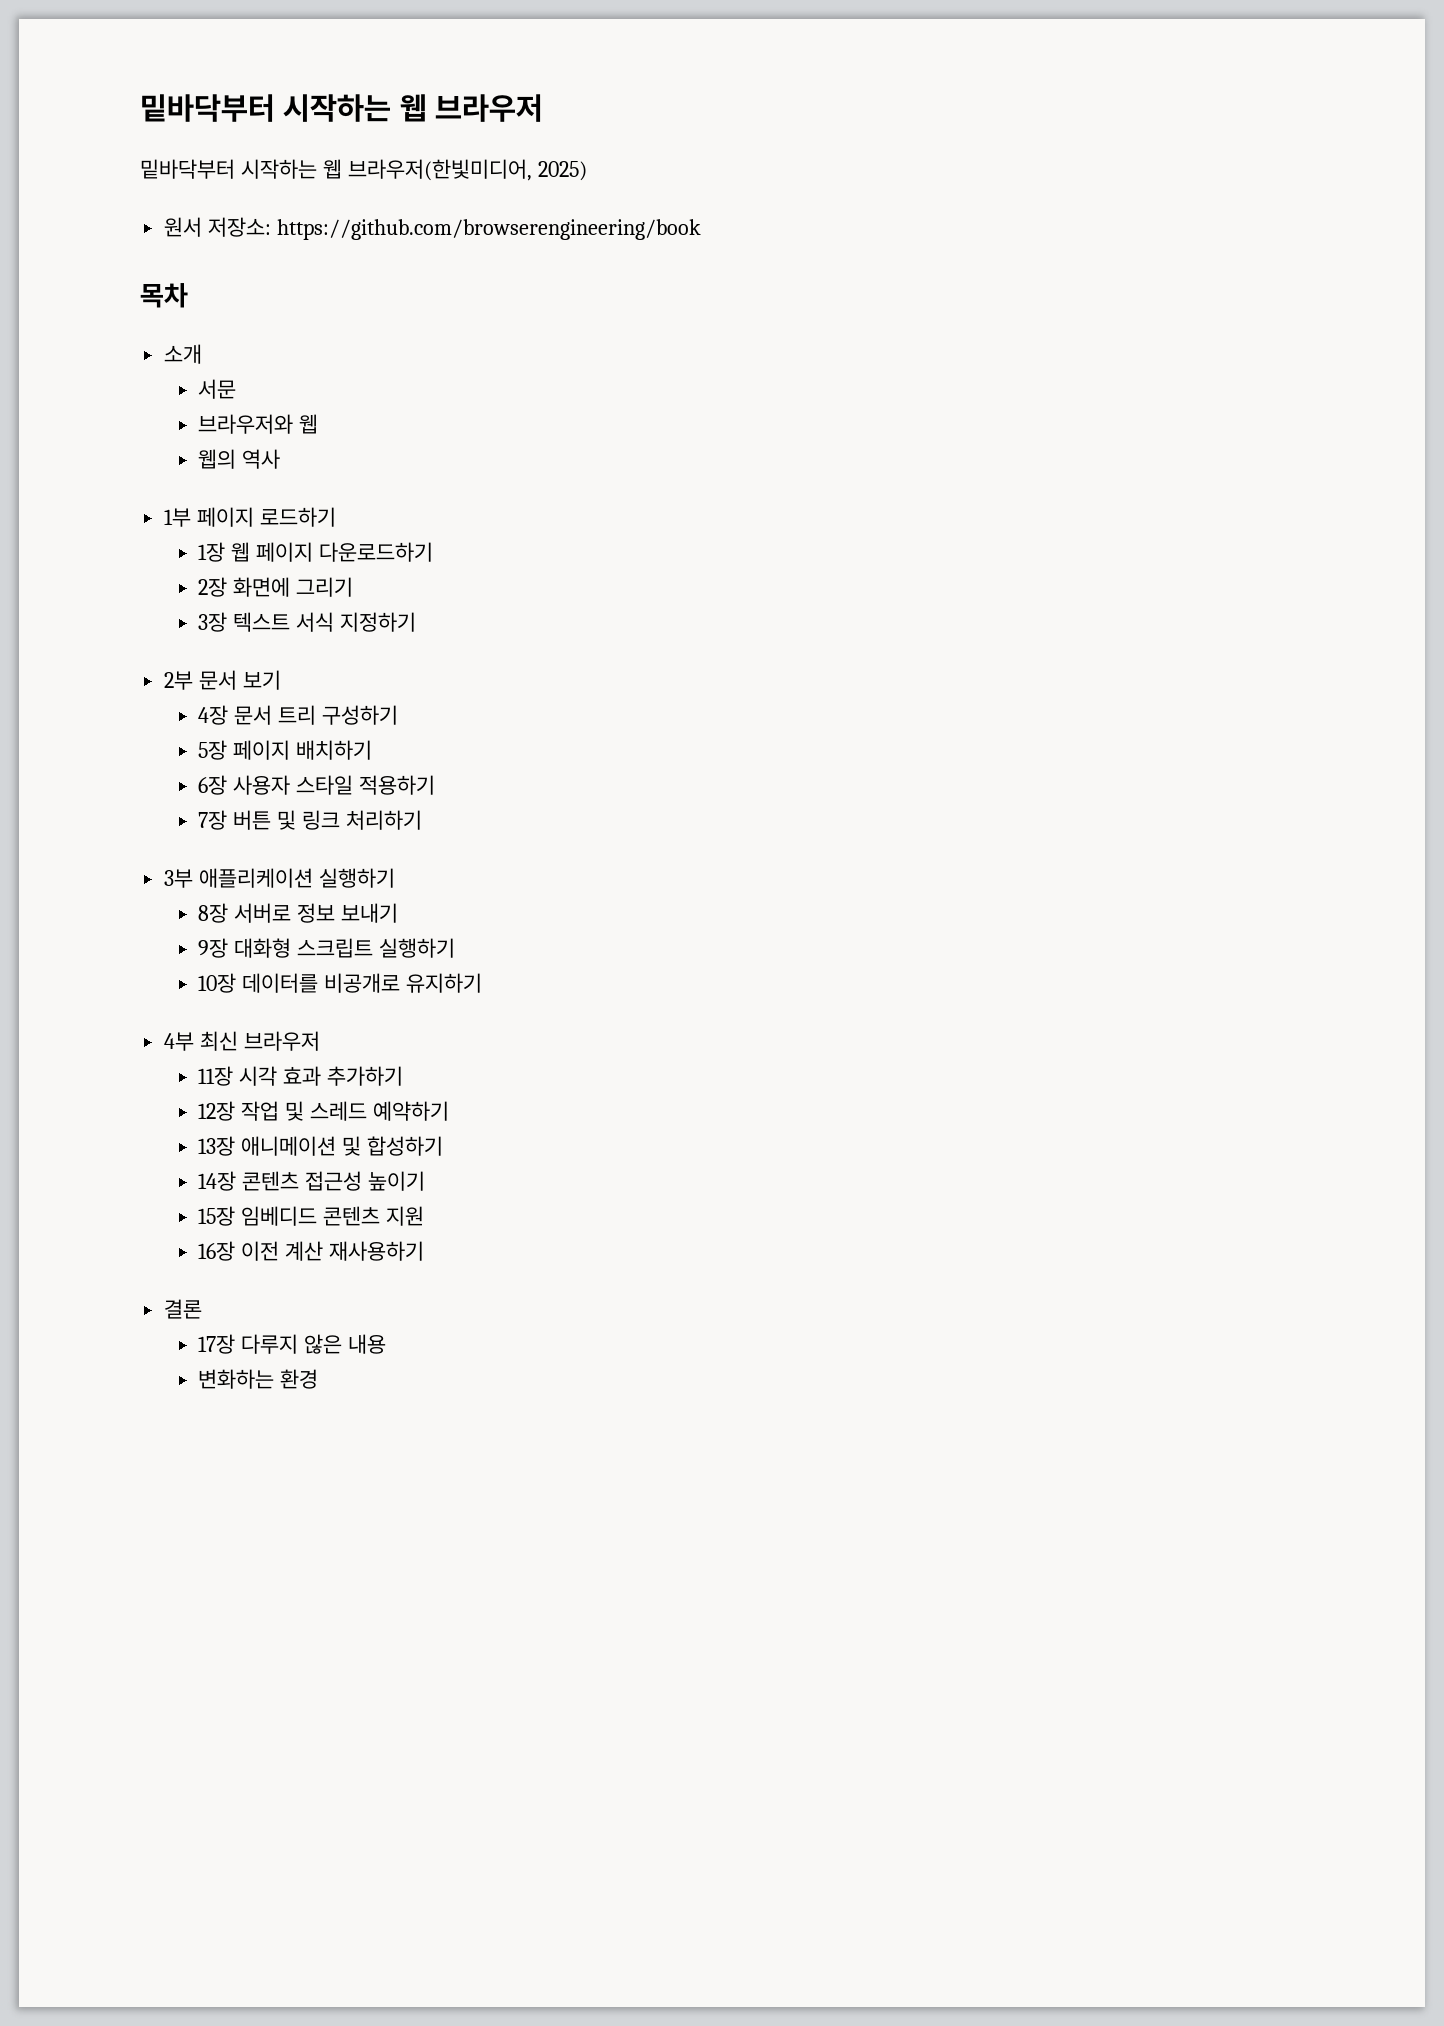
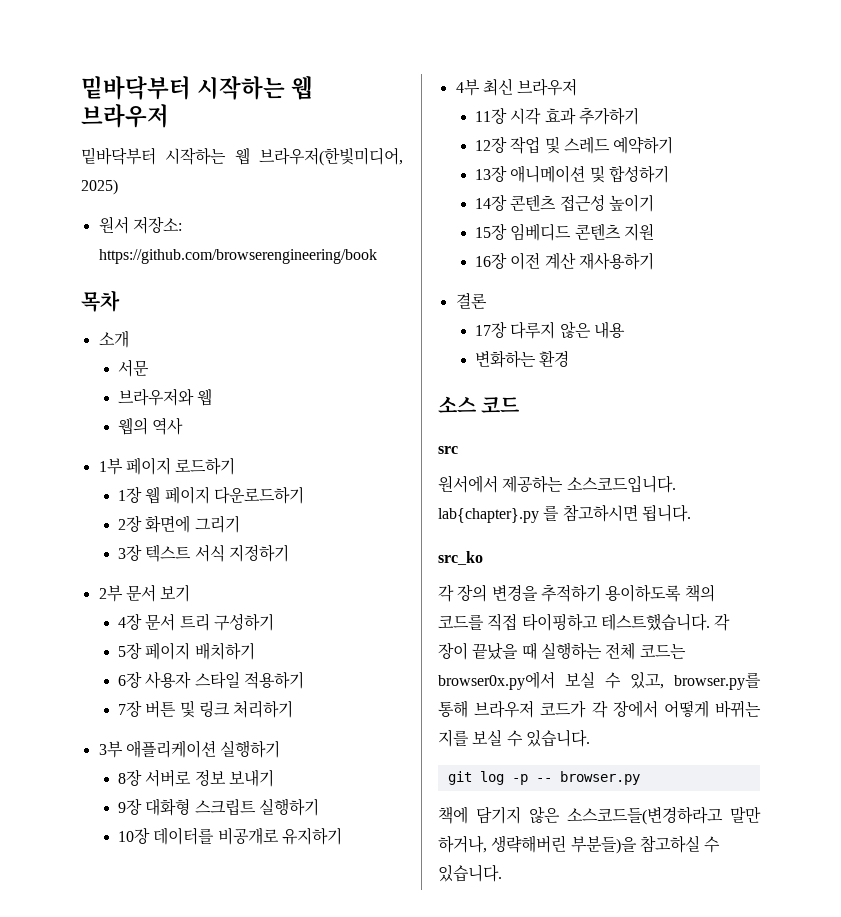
+ 소스 코드
+ src
+ 원서에서 제공하는 소스코드입니다. lab{chapter}.py 를 참고하시면 됩니다.
+ src_ko
+ 각 장의 변경을 추적하기 용이하도록 책의 코드를 직접 타이핑하고 테스트했습니다. 각 장이 끝났을 때 실행하는 전체 코드는 browser0x.py에서 보실 수 있고, browser.py를 통해 브라우저 코드가 각 장에서 어떻게 바뀌는 지를 보실 수 있습니다.
+ git log -p -- browser.py
+ 책에 담기지 않은 소스코드들(변경하라고 말만 하거나, 생략해버린 부분들)을 참고하실 수 있습니다.

